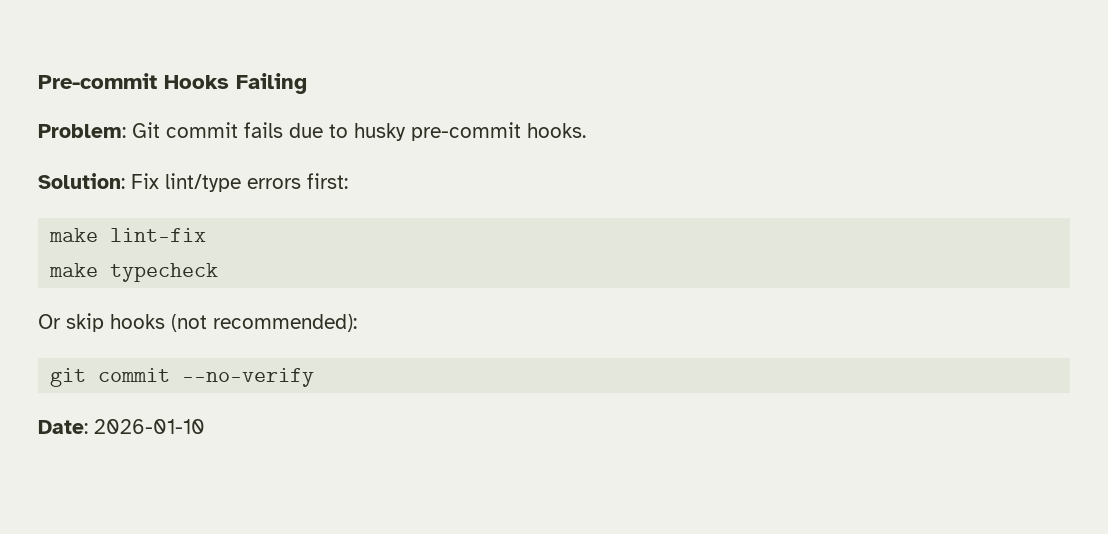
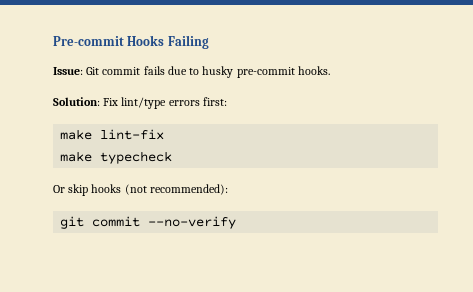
- Problem: Git commit fails due to husky pre-commit hooks.
+ Issue: Git commit fails due to husky pre-commit hooks.
- Date: 2026-01-10

